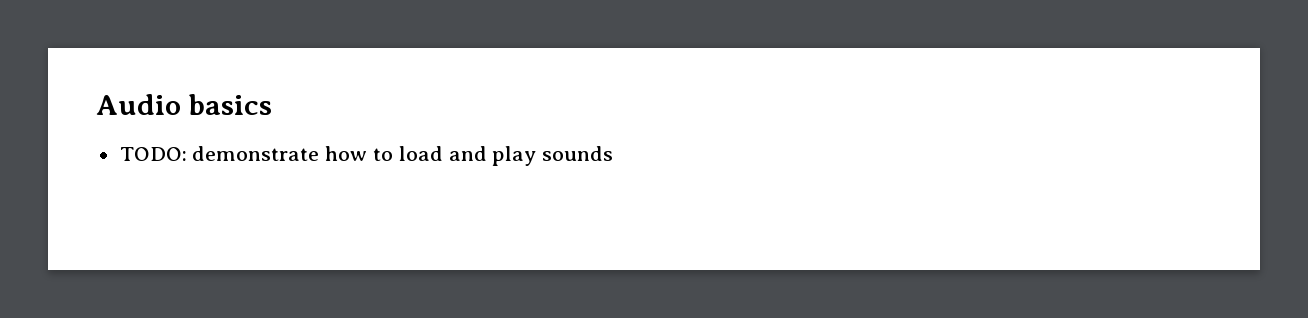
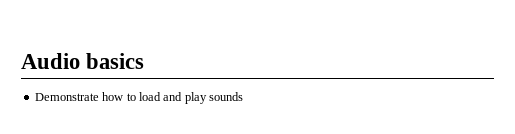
- TODO: demonstrate how to load and play sounds
+ Demonstrate how to load and play sounds

